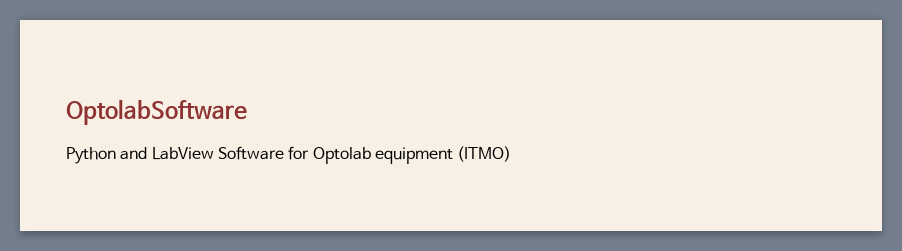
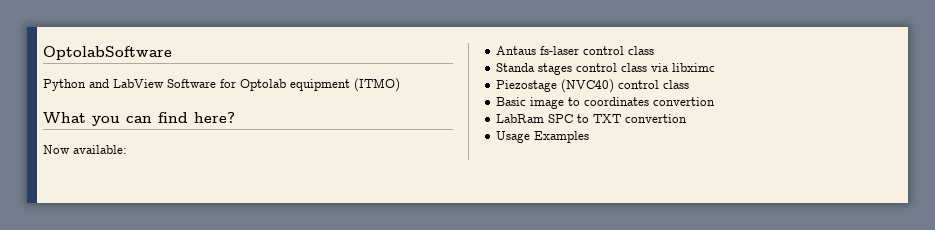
+ What you can find here?
+ Now available:
+ Antaus fs-laser control class
+ Standa stages control class via libximc
+ Piezostage (NVC40) control class
+ Basic image to coordinates convertion
+ LabRam SPC to TXT convertion
+ Usage Examples

